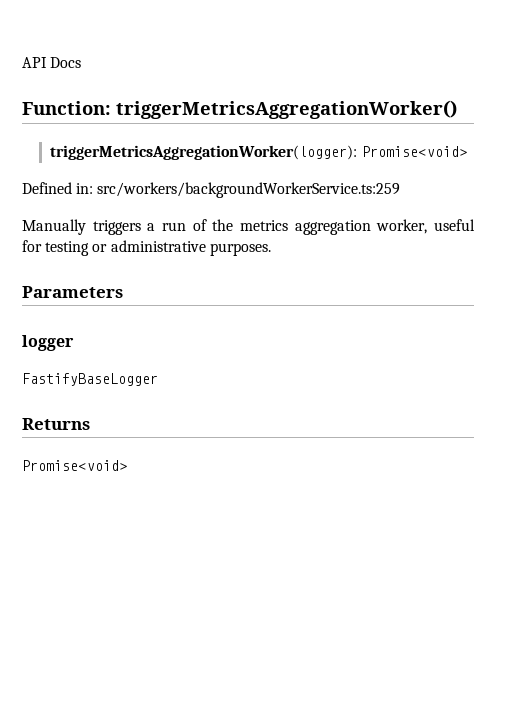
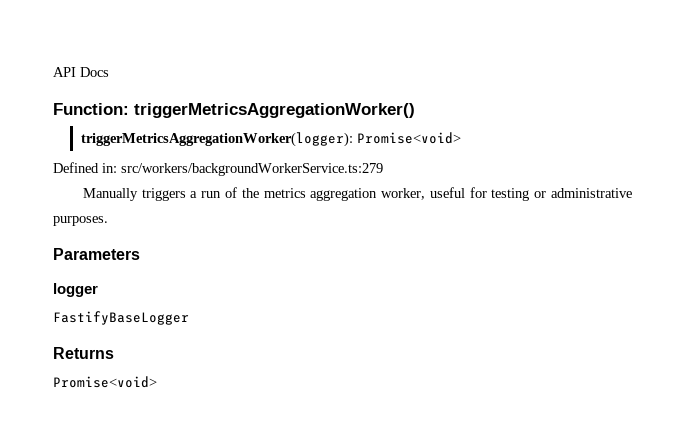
- Defined in: src/workers/backgroundWorkerService.ts:259
+ Defined in: src/workers/backgroundWorkerService.ts:279

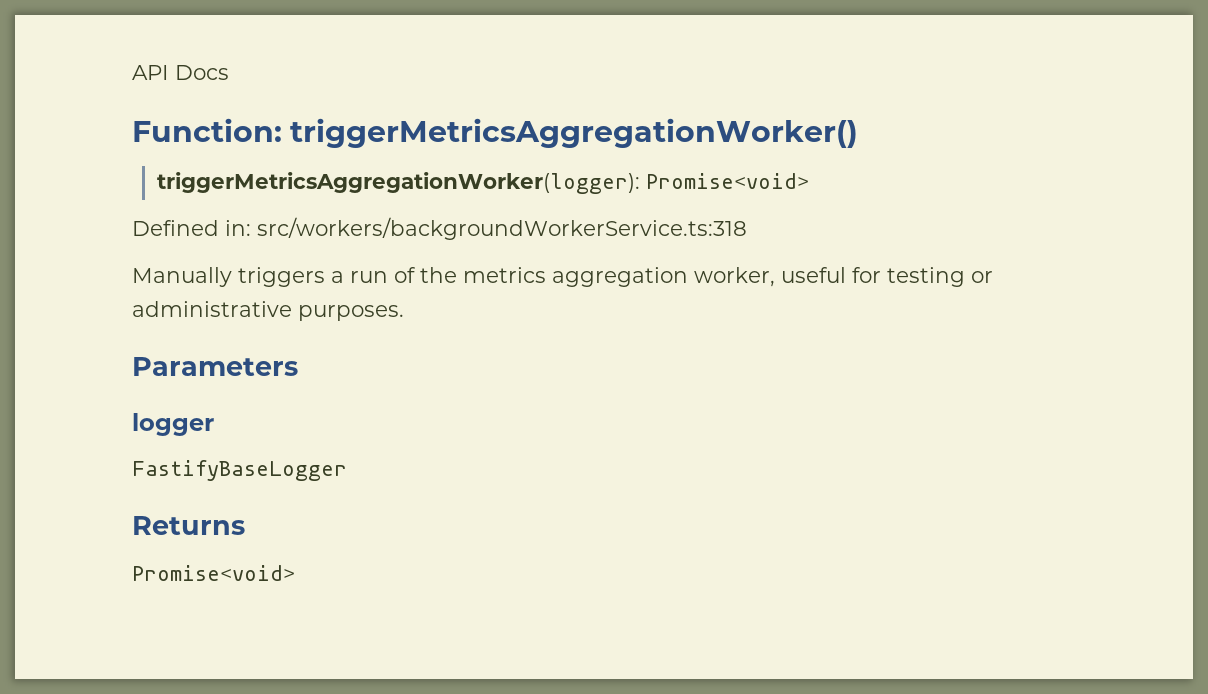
- Defined in: src/workers/backgroundWorkerService.ts:279
+ Defined in: src/workers/backgroundWorkerService.ts:318

